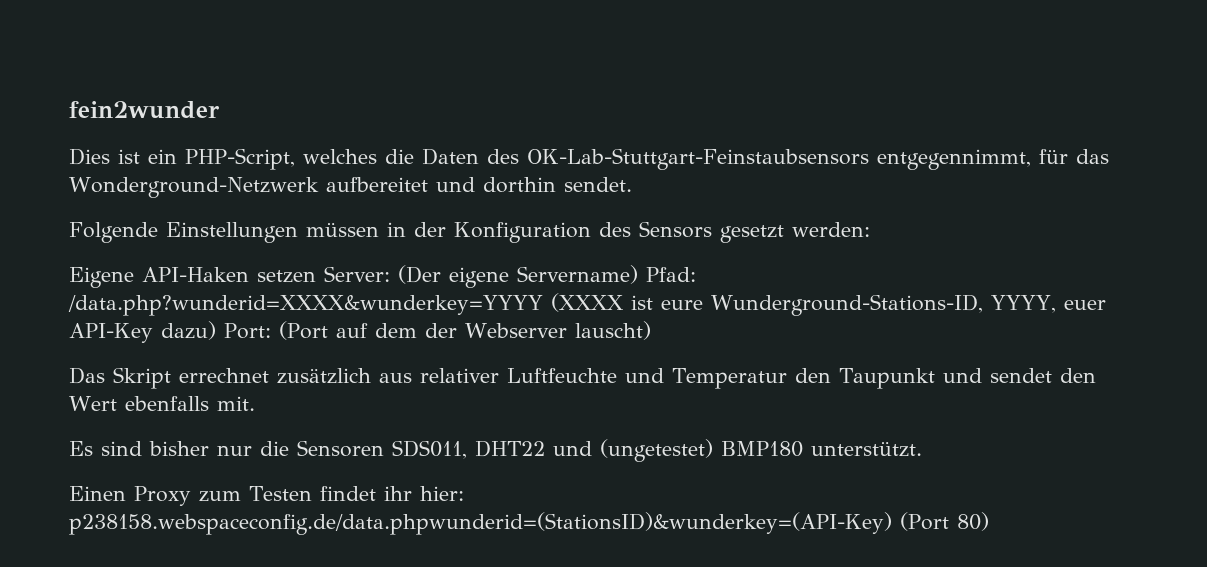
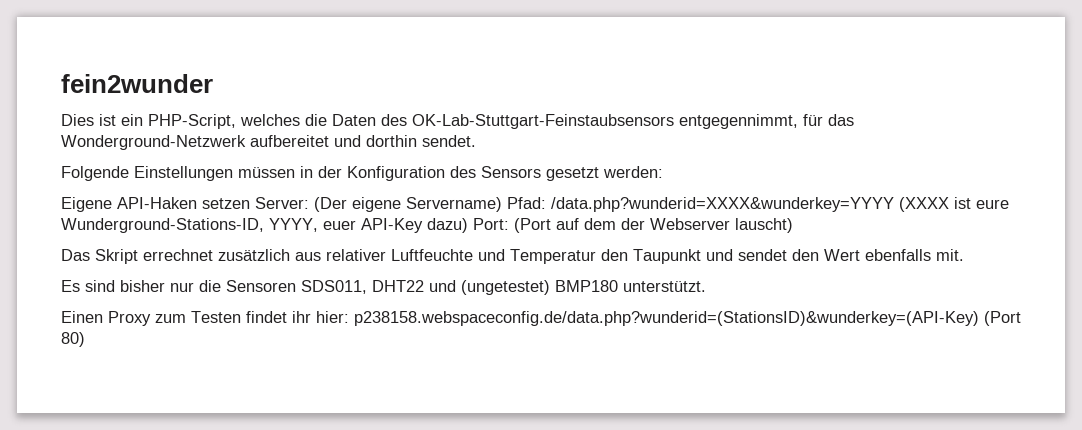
- Einen Proxy zum Testen findet ihr hier: p238158.webspaceconfig.de/data.phpwunderid=(StationsID)&wunderkey=(API-Key) (Port 80)
+ Einen Proxy zum Testen findet ihr hier: p238158.webspaceconfig.de/data.php?wunderid=(StationsID)&wunderkey=(API-Key) (Port 80)

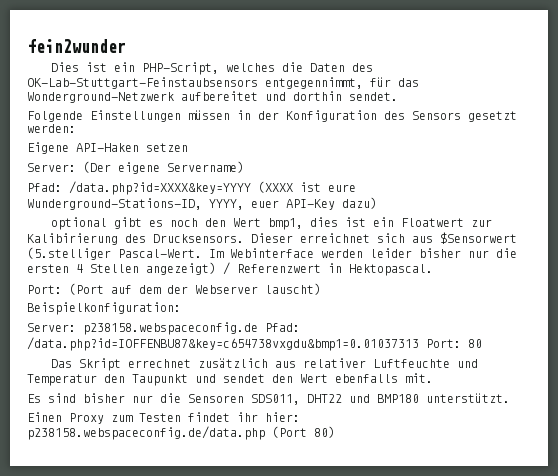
- Eigene API-Haken setzen Server: (Der eigene Servername) Pfad: /data.php?wunderid=XXXX&wunderkey=YYYY (XXXX ist eure Wunderground-Stations-ID, YYYY, euer API-Key dazu) Port: (Port auf dem der Webserver lauscht)
+ Eigene API-Haken setzen
+ Server: (Der eigene Servername)
+ Pfad: /data.php?id=XXXX&key=YYYY (XXXX ist eure Wunderground-Stations-ID, YYYY, euer API-Key dazu)
+ optional gibt es noch den Wert bmp1, dies ist ein Floatwert zur Kalibirierung des Drucksensors. Dieser erreichnet sich aus $Sensorwert (5.stelliger Pascal-Wert. Im Webinterface werden leider bisher nur die ersten 4 Stellen angezeigt) / Referenzwert in Hektopascal.
+ Port: (Port auf dem der Webserver lauscht)
+ Beispielkonfiguration:
+ Server: p238158.webspaceconfig.de Pfad: /data.php?id=IOFFENBU87&key=c654738vxgdu&bmp1=0.01037313 Port: 80
- Es sind bisher nur die Sensoren SDS011, DHT22 und (ungetestet) BMP180 unterstützt.
+ Es sind bisher nur die Sensoren SDS011, DHT22 und BMP180 unterstützt.
- Einen Proxy zum Testen findet ihr hier: p238158.webspaceconfig.de/data.php?wunderid=(StationsID)&wunderkey=(API-Key) (Port 80)
+ Einen Proxy zum Testen findet ihr hier: p238158.webspaceconfig.de/data.php (Port 80)

